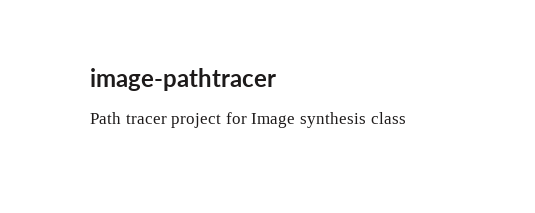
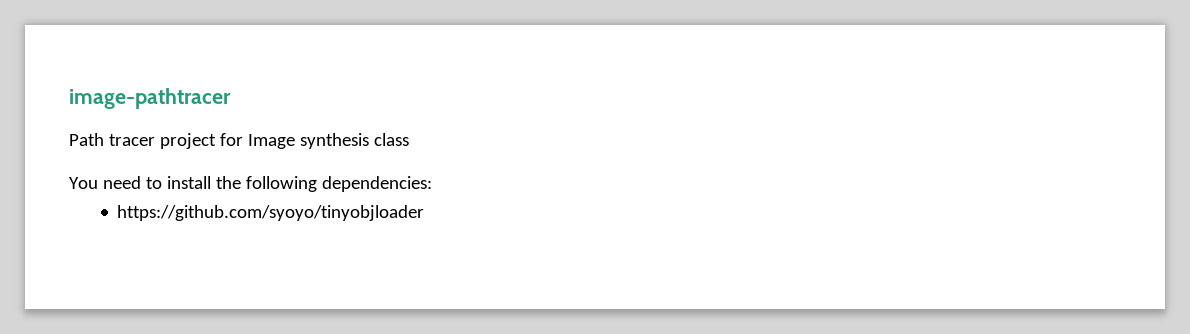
+ You need to install the following dependencies:
+ https://github.com/syoyo/tinyobjloader

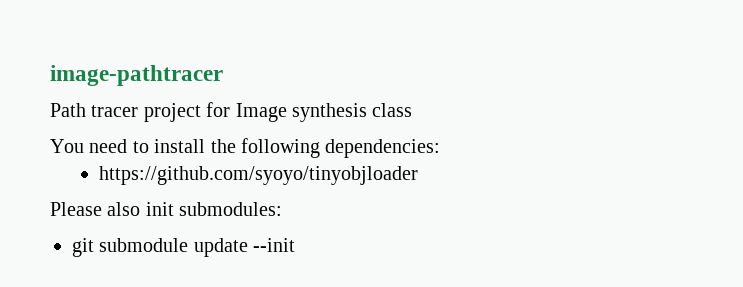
+ Please also init submodules:
+ git submodule update --init

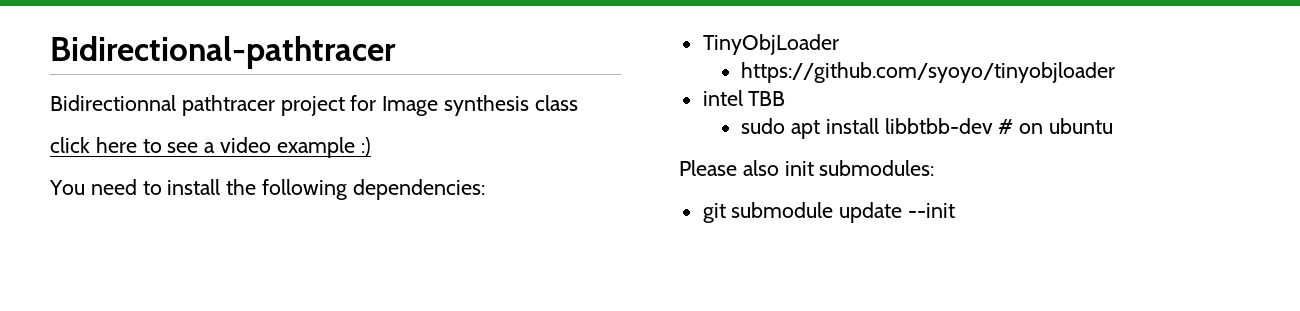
- image-pathtracer
- Path tracer project for Image synthesis class
+ Bidirectional-pathtracer
+ Bidirectionnal pathtracer project for Image synthesis class
+ click here to see a video example :)
+ TinyObjLoader
+ intel TBB
+ sudo apt install libbtbb-dev # on ubuntu

